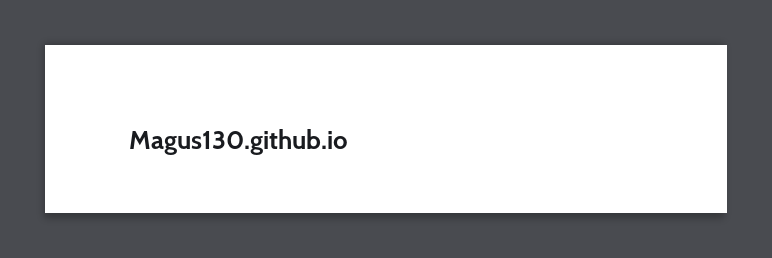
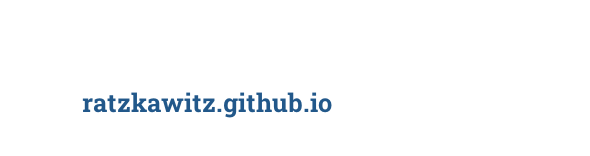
- Magus130.github.io
+ ratzkawitz.github.io

